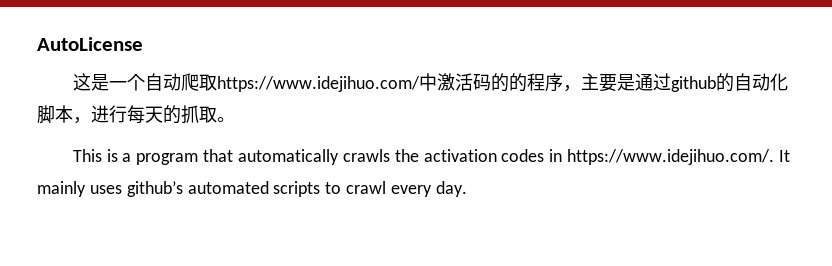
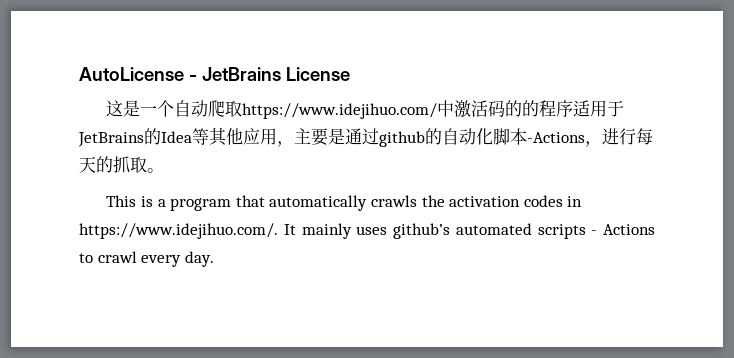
- AutoLicense
+ AutoLicense - JetBrains License
- 这是一个自动爬取https://www.idejihuo.com/中激活码的的程序，主要是通过github的自动化脚本，进行每天的抓取。
+ 这是一个自动爬取https://www.idejihuo.com/中激活码的的程序适用于JetBrains的Idea等其他应用，主要是通过github的自动化脚本-Actions，进行每天的抓取。
- This is a program that automatically crawls the activation codes in https://www.idejihuo.com/. It mainly uses github’s automated scripts to crawl every day.
+ This is a program that automatically crawls the activation codes in https://www.idejihuo.com/. It mainly uses github’s automated scripts - Actions to crawl every day.

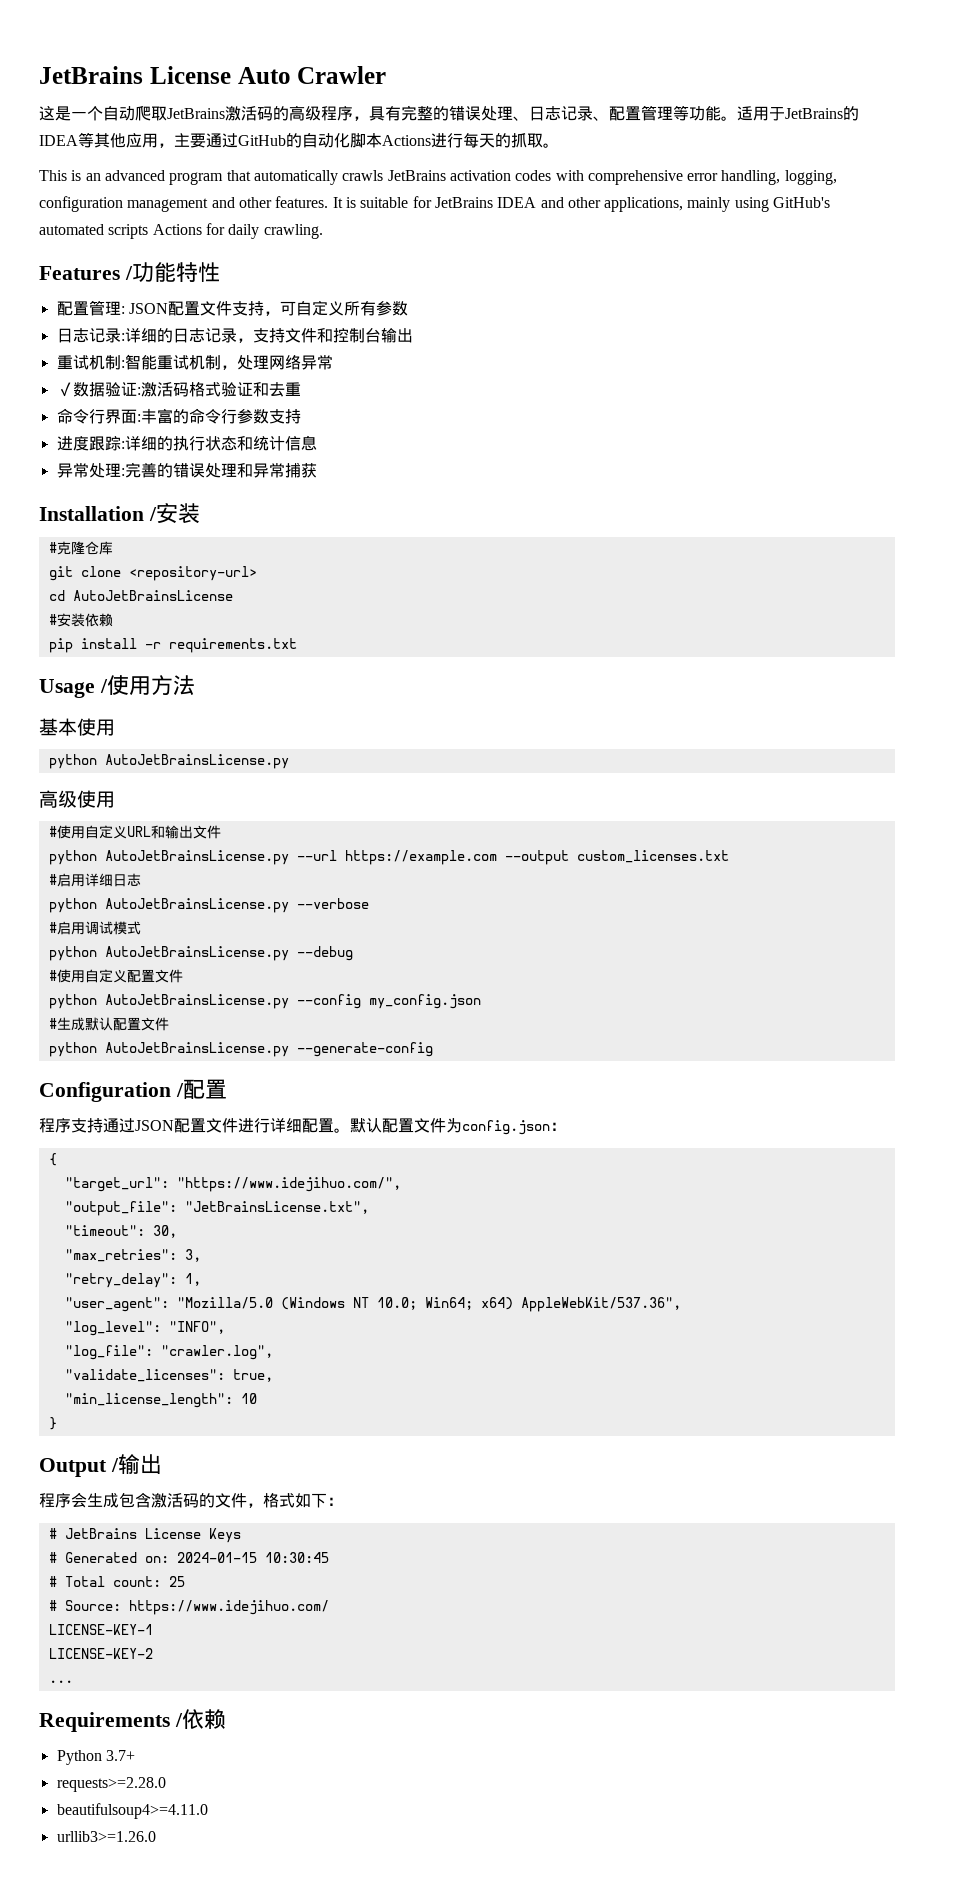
- AutoLicense - JetBrains License
+ JetBrains License Auto Crawler
- 这是一个自动爬取https://www.idejihuo.com/中激活码的的程序适用于JetBrains的Idea等其他应用，主要是通过github的自动化脚本-Actions，进行每天的抓取。
+ 这是一个自动爬取JetBrains激活码的高级程序，具有完整的错误处理、日志记录、配置管理等功能。适用于JetBrains的IDEA等其他应用，主要通过GitHub的自动化脚本Actions进行每天的抓取。
- This is a program that automatically crawls the activation codes in https://www.idejihuo.com/. It mainly uses github’s automated scripts - Actions to crawl every day.
+ This is an advanced program that automatically crawls JetBrains activation codes with comprehensive error handling, logging, configuration management and other features. It is suitable for JetBrains IDEA and other applications, mainly using GitHub's automated scripts Actions for daily crawling.
+ Features /功能特性
+ 配置管理: JSON配置文件支持，可自定义所有参数
+ 日志记录:详细的日志记录，支持文件和控制台输出
+ 重试机制:智能重试机制，处理网络异常
+ ✓数据验证:激活码格式验证和去重
+ 命令行界面:丰富的命令行参数支持
+ 进度跟踪:详细的执行状态和统计信息
+ 异常处理:完善的错误处理和异常捕获
+ Installation /安装
+ #克隆仓库
+ git clone <repository-url>
+ cd AutoJetBrainsLicense
+ #安装依赖
+ pip install -r requirements.txt
+ Usage /使用方法
+ 基本使用
+ python AutoJetBrainsLicense.py
+ 高级使用
+ #使用自定义URL和输出文件
+ python AutoJetBrainsLicense.py --url https://example.com --output custom_licenses.txt
+ #启用详细日志
+ python AutoJetBrainsLicense.py --verbose
+ #启用调试模式
+ python AutoJetBrainsLicense.py --debug
+ #使用自定义配置文件
+ python AutoJetBrainsLicense.py --config my_config.json
+ #生成默认配置文件
+ python AutoJetBrainsLicense.py --generate-config
+ Configuration /配置
+ 程序支持通过JSON配置文件进行详细配置。默认配置文件为config.json：
+ {
+ "target_url": "https://www.idejihuo.com/",
+ "output_file": "JetBrainsLicense.txt",
+ "timeout": 30,
+ "max_retries": 3,
+ "retry_delay": 1,
+ "user_agent": "Mozilla/5.0 (Windows NT 10.0; Win64; x64) AppleWebKit/537.36",
+ "log_level": "INFO",
+ "log_file": "crawler.log",
+ "validate_licenses": true,
+ "min_license_length": 10
+ }
+ Output /输出
+ 程序会生成包含激活码的文件，格式如下：
+ # JetBrains License Keys
+ # Generated on: 2024-01-15 10:30:45
+ # Total count: 25
+ # Source: https://www.idejihuo.com/
+ LICENSE-KEY-1
+ LICENSE-KEY-2
+ ...
+ Requirements /依赖
+ Python 3.7+
+ requests>=2.28.0
+ beautifulsoup4>=4.11.0
+ urllib3>=1.26.0

